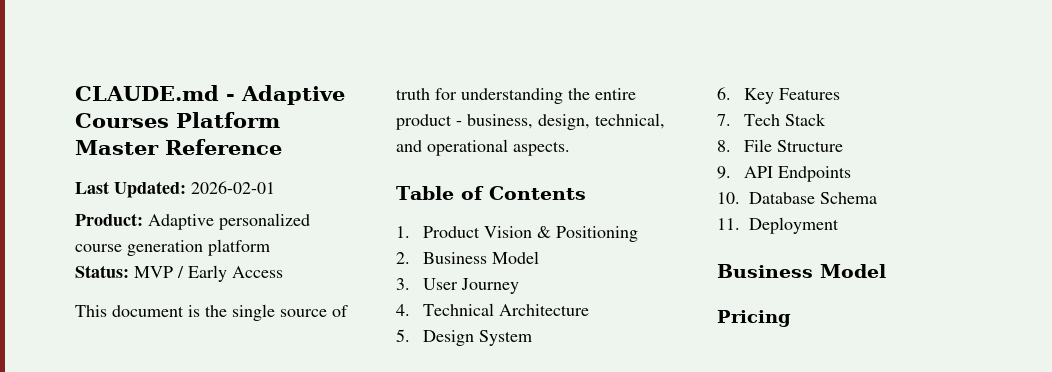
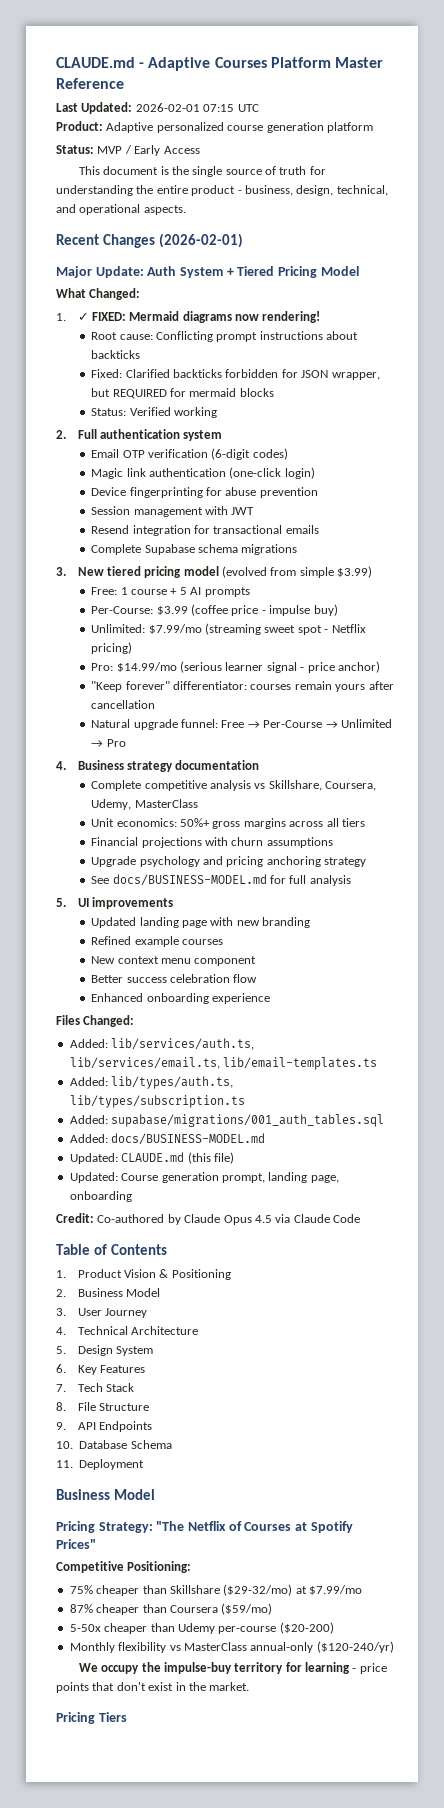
- Last Updated: 2026-02-01
+ Last Updated: 2026-02-01 07:15 UTC
+ Recent Changes (2026-02-01)
+ Major Update: Auth System + Tiered Pricing Model
+ What Changed:
+ 1. ✓ FIXED: Mermaid diagrams now rendering!
+ Root cause: Conflicting prompt instructions about backticks
+ Fixed: Clarified backticks forbidden for JSON wrapper, but REQUIRED for mermaid blocks
+ Status: Verified working
+ 2. Full authentication system
+ Email OTP verification (6-digit codes)
+ Magic link authentication (one-click login)
+ Device fingerprinting for abuse prevention
+ Session management with JWT
+ Resend integration for transactional emails
+ Complete Supabase schema migrations
+ 3. New tiered pricing model (evolved from simple $3.99)
+ Free: 1 course + 5 AI prompts
+ Per-Course: $3.99 (coffee price - impulse buy)
+ Unlimited: $7.99/mo (streaming sweet spot - Netflix pricing)
+ Pro: $14.99/mo (serious learner signal - price anchor)
+ "Keep forever" differentiator: courses remain yours after cancellation
+ Natural upgrade funnel: Free → Per-Course → Unlimited → Pro
+ 4. Business strategy documentation
+ Complete competitive analysis vs Skillshare, Coursera, Udemy, MasterClass
+ Unit economics: 50%+ gross margins across all tiers
+ Financial projections with churn assumptions
+ Upgrade psychology and pricing anchoring strategy
+ See docs/BUSINESS-MODEL.md for full analysis
+ 5. UI improvements
+ Updated landing page with new branding
+ Refined example courses
+ New context menu component
+ Better success celebration flow
+ Enhanced onboarding experience
+ Files Changed:
+ Added: lib/services/auth.ts, lib/services/email.ts, lib/email-templates.ts
+ Added: lib/types/auth.ts, lib/types/subscription.ts
+ Added: supabase/migrations/001_auth_tables.sql
+ Added: docs/BUSINESS-MODEL.md
+ Updated: CLAUDE.md (this file)
+ Updated: Course generation prompt, landing page, onboarding
+ Credit: Co-authored by Claude Opus 4.5 via Claude Code
- Pricing
+ Pricing Strategy: "The Netflix of Courses at Spotify Prices"
+ Competitive Positioning:
+ 75% cheaper than Skillshare ($29-32/mo) at $7.99/mo
+ 87% cheaper than Coursera ($59/mo)
+ 5-50x cheaper than Udemy per-course ($20-200)
+ Monthly flexibility vs MasterClass annual-only ($120-240/yr)
+ We occupy the impulse-buy territory for learning - price points that don't exist in the market.
+ Pricing Tiers

